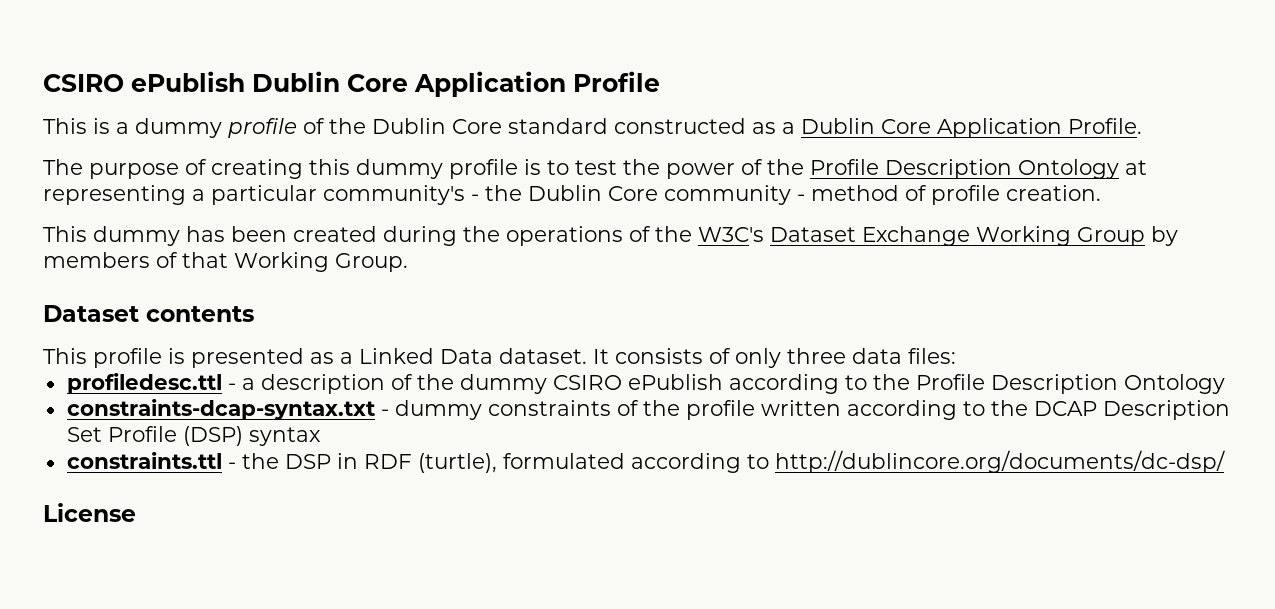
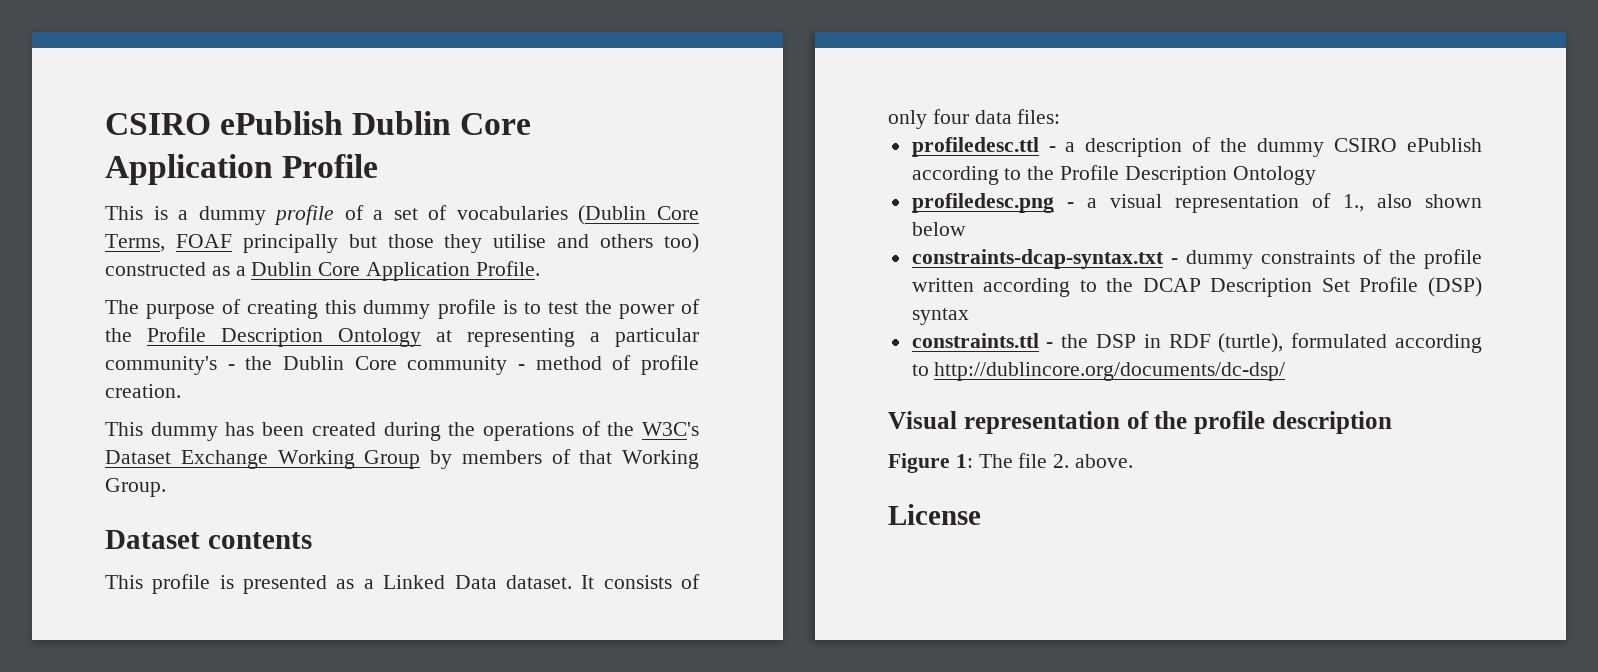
- This is a dummy profile of the Dublin Core standard constructed as a Dublin Core Application Profile.
+ This is a dummy profile of a set of vocabularies (Dublin Core Terms, FOAF principally but those they utilise and others too) constructed as a Dublin Core Application Profile.
- It consists of only three data files:
+ It consists of only four data files:
+ profiledesc.png - a visual representation of 1., also shown below
+ Visual representation of the profile description
+ Figure 1: The file 2. above.

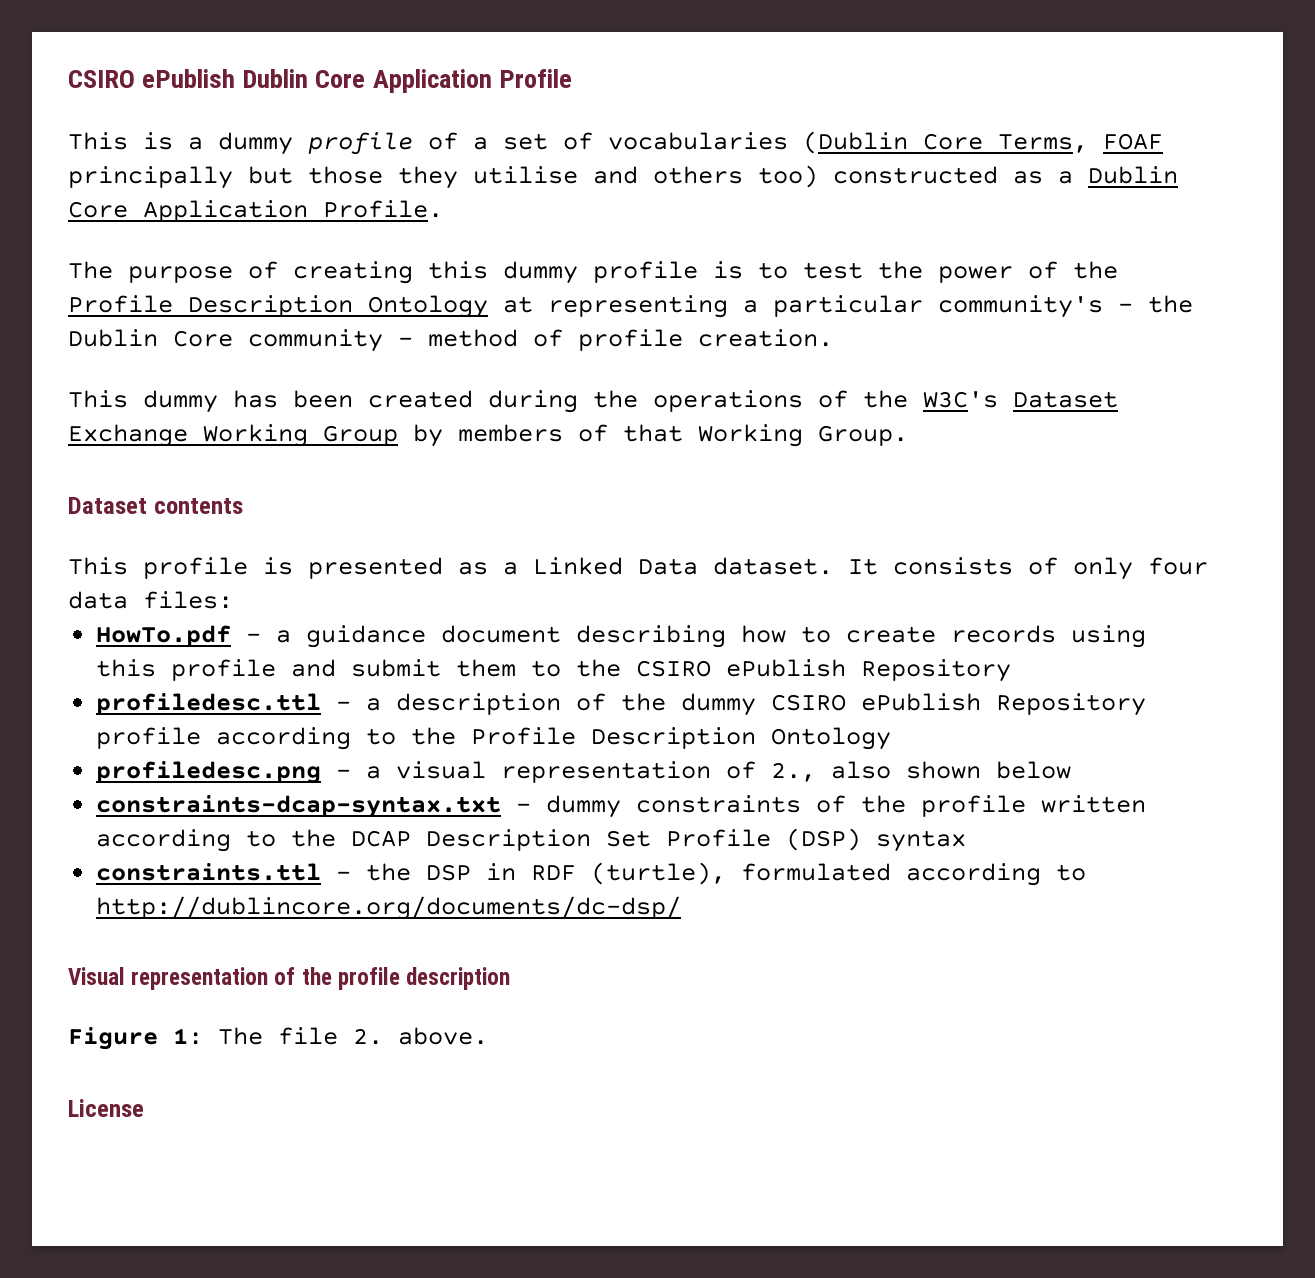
+ HowTo.pdf - a guidance document describing how to create records using this profile and submit them to the CSIRO ePublish Repository
- profiledesc.ttl - a description of the dummy CSIRO ePublish according to the Profile Description Ontology
+ profiledesc.ttl - a description of the dummy CSIRO ePublish Repository profile according to the Profile Description Ontology
- profiledesc.png - a visual representation of 1., also shown below
+ profiledesc.png - a visual representation of 2., also shown below

